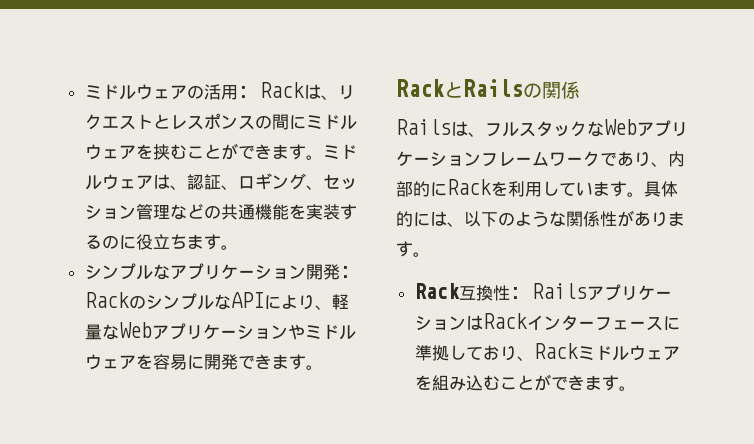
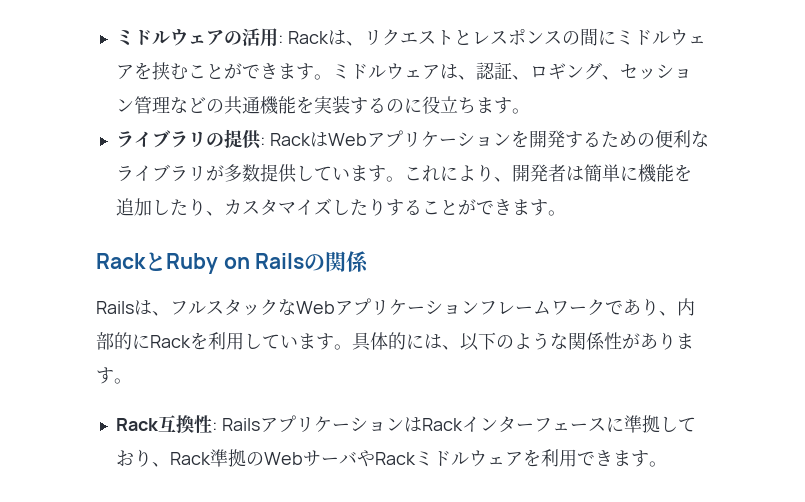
- シンプルなアプリケーション開発: RackのシンプルなAPIにより、軽量なWebアプリケーションやミドルウェアを容易に開発できます。
+ ライブラリの提供: RackはWebアプリケーションを開発するための便利なライブラリが多数提供しています。これにより、開発者は簡単に機能を追加したり、カスタマイズしたりすることができます。
- RackとRailsの関係
+ RackとRuby on Railsの関係
- Rack互換性: RailsアプリケーションはRackインターフェースに準拠しており、Rackミドルウェアを組み込むことができます。
+ Rack互換性: RailsアプリケーションはRackインターフェースに準拠しており、Rack準拠のWebサーバやRackミドルウェアを利用できます。

